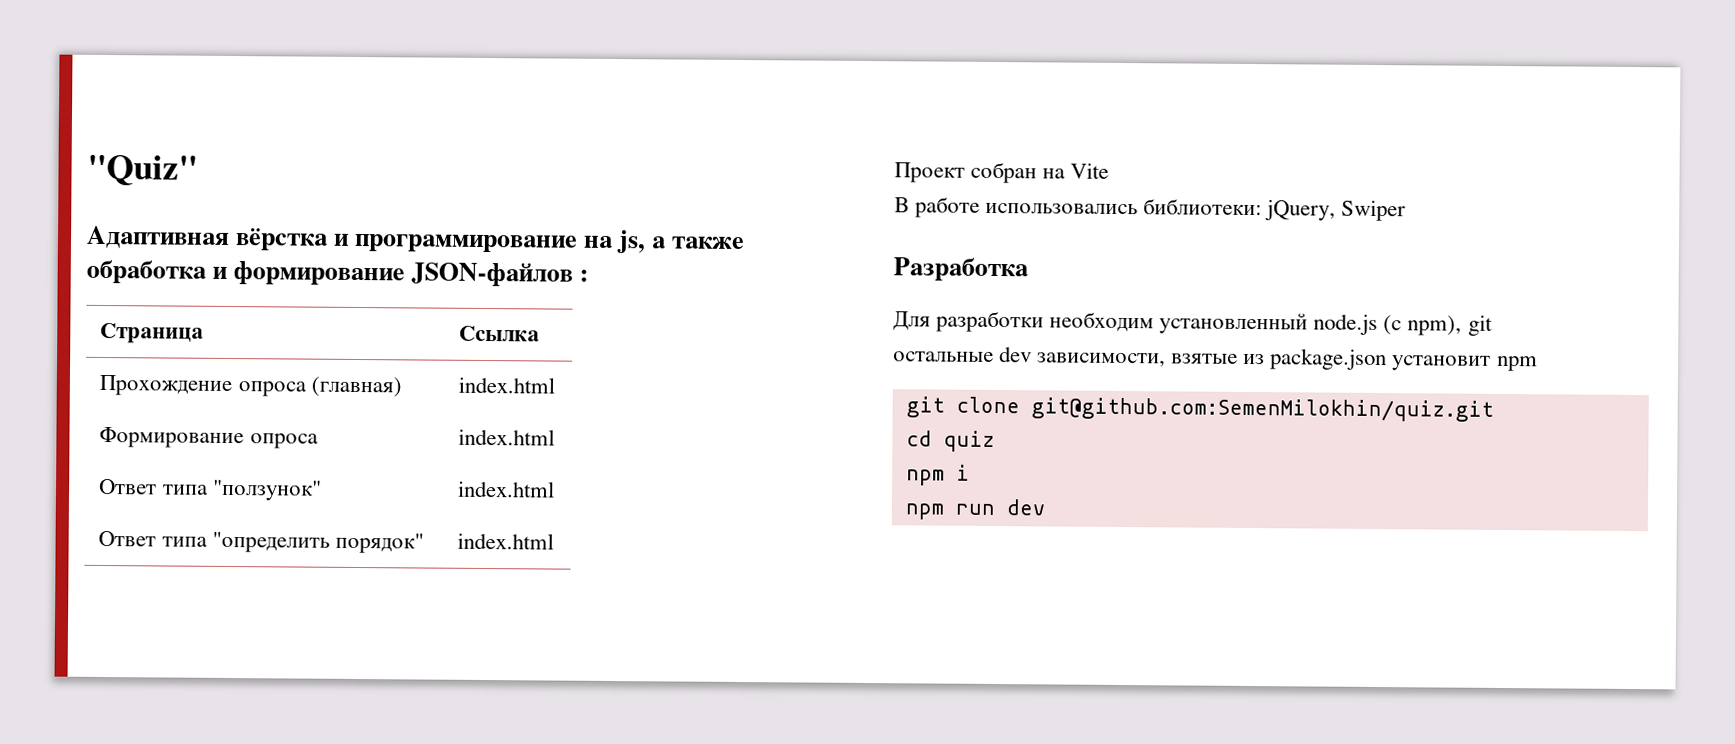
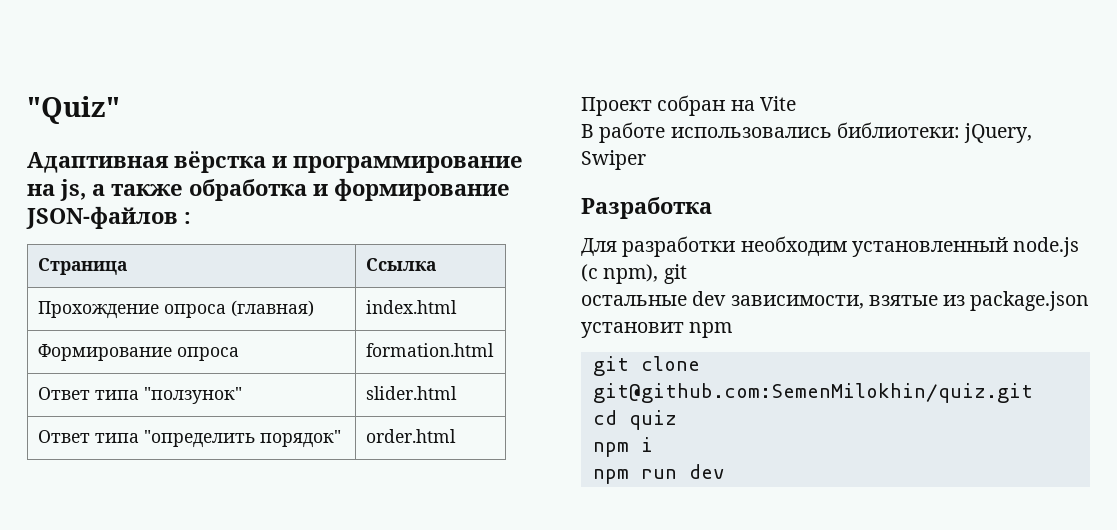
- Формирование опроса | index.html
+ Формирование опроса | formation.html
- Ответ типа "ползунок" | index.html
+ Ответ типа "ползунок" | slider.html
- Ответ типа "определить порядок" | index.html
+ Ответ типа "определить порядок" | order.html

